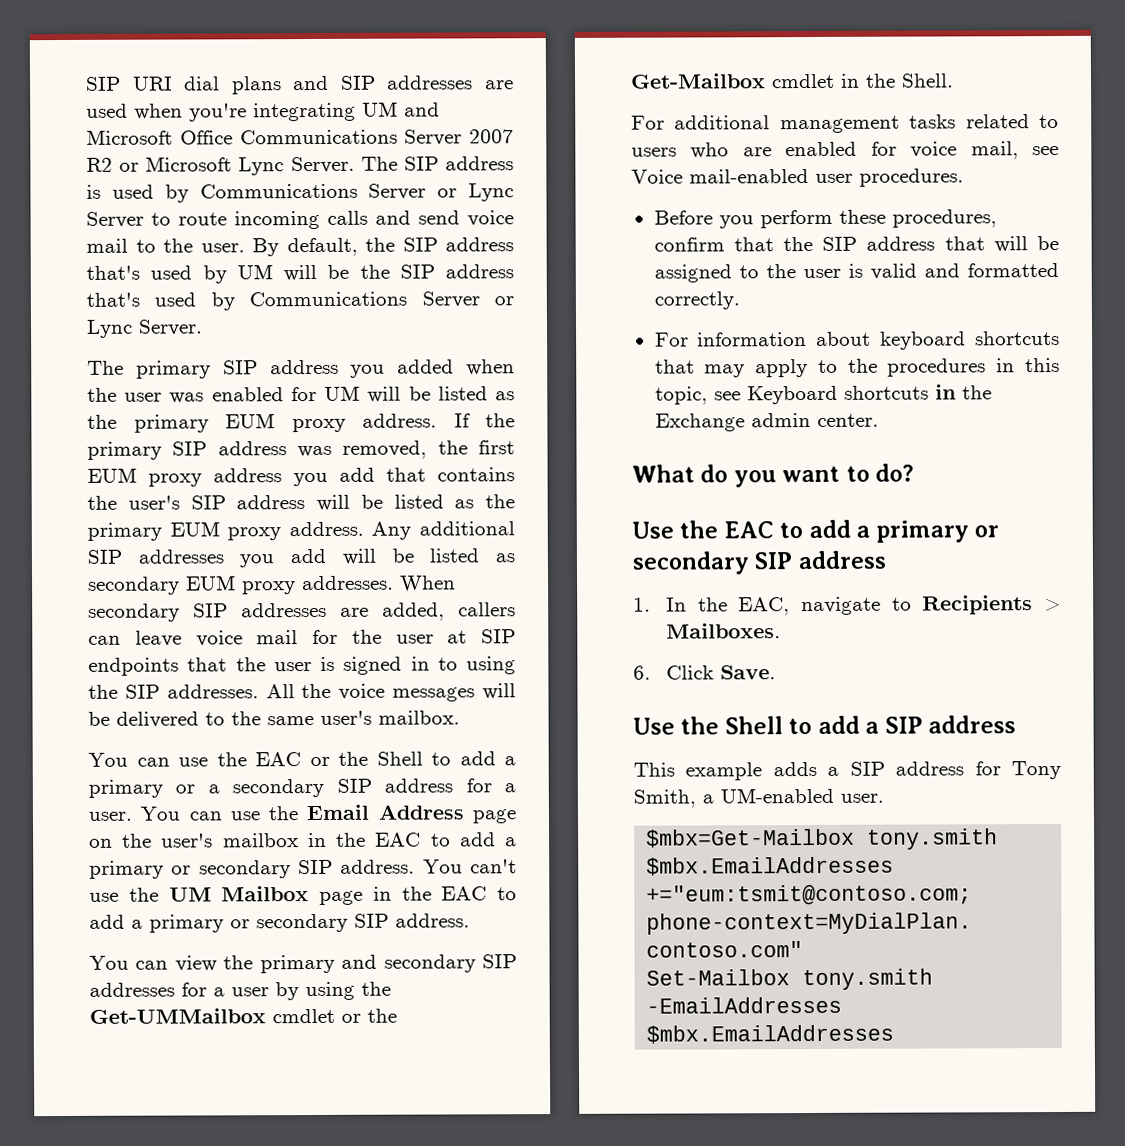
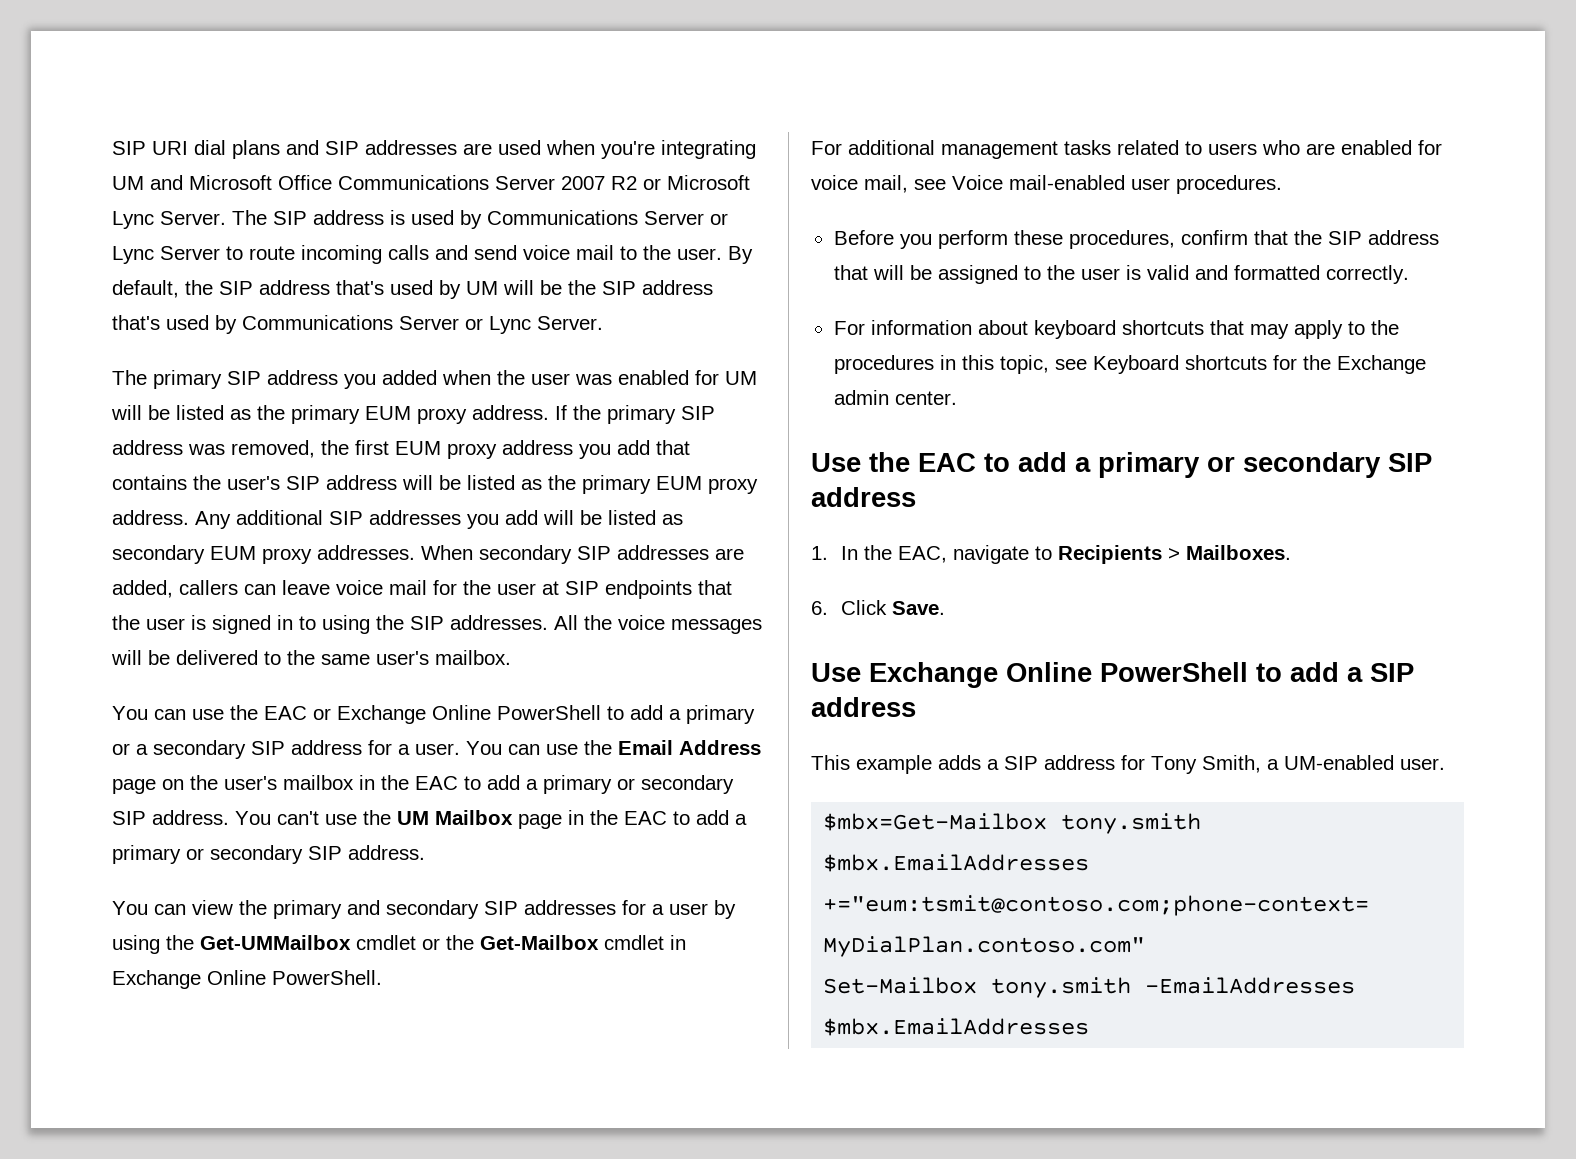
- You can use the EAC or the Shell to add a primary or a secondary SIP address for a user.
+ You can use the EAC or Exchange Online PowerShell to add a primary or a secondary SIP address for a user.
- You can view the primary and secondary SIP addresses for a user by using the Get-UMMailbox cmdlet or the Get-Mailbox cmdlet in the Shell.
+ You can view the primary and secondary SIP addresses for a user by using the Get-UMMailbox cmdlet or the Get-Mailbox cmdlet in Exchange Online PowerShell.
- For information about keyboard shortcuts that may apply to the procedures in this topic, see Keyboard shortcuts in the Exchange admin center.
+ For information about keyboard shortcuts that may apply to the procedures in this topic, see Keyboard shortcuts for the Exchange admin center.
- What do you want to do?
- Use the Shell to add a SIP address
+ Use Exchange Online PowerShell to add a SIP address

